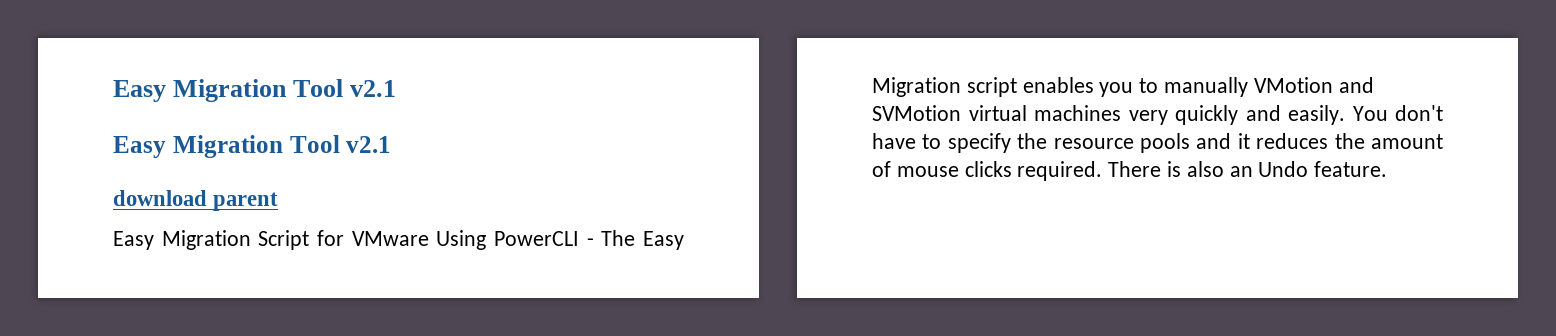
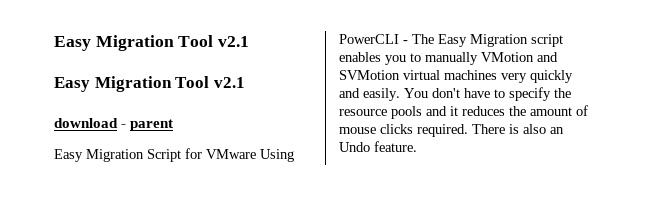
- download parent
+ download - parent

